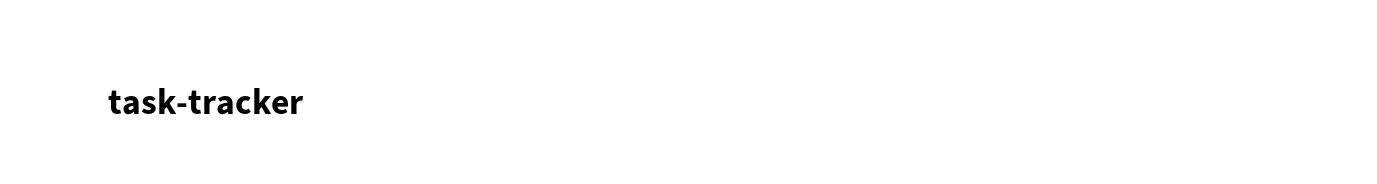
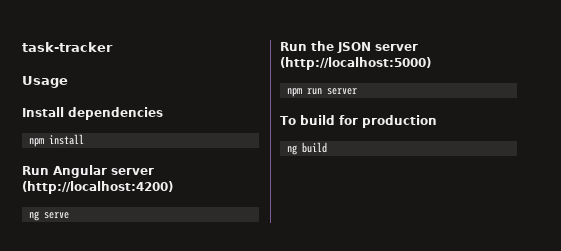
+ Usage
+ Install dependencies
+ npm install
+ Run Angular server (http://localhost:4200)
+ ng serve
+ Run the JSON server (http://localhost:5000)
+ npm run server
+ To build for production
+ ng build

